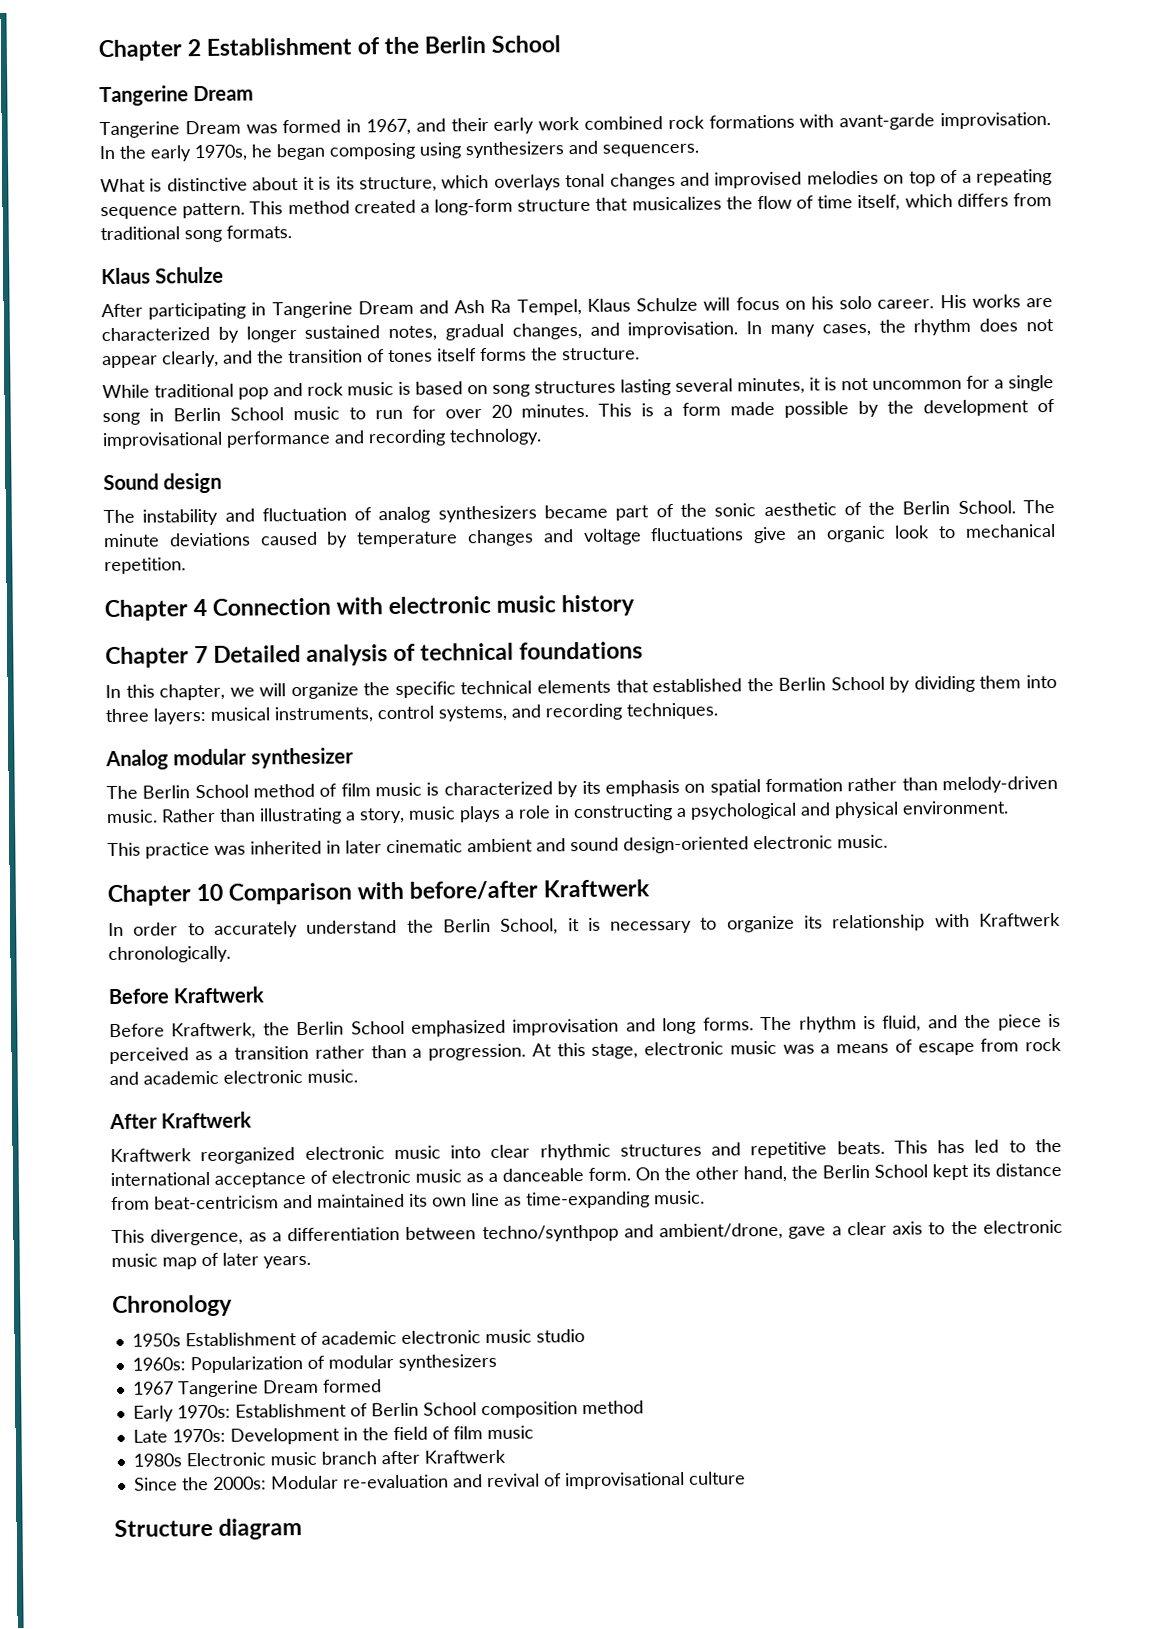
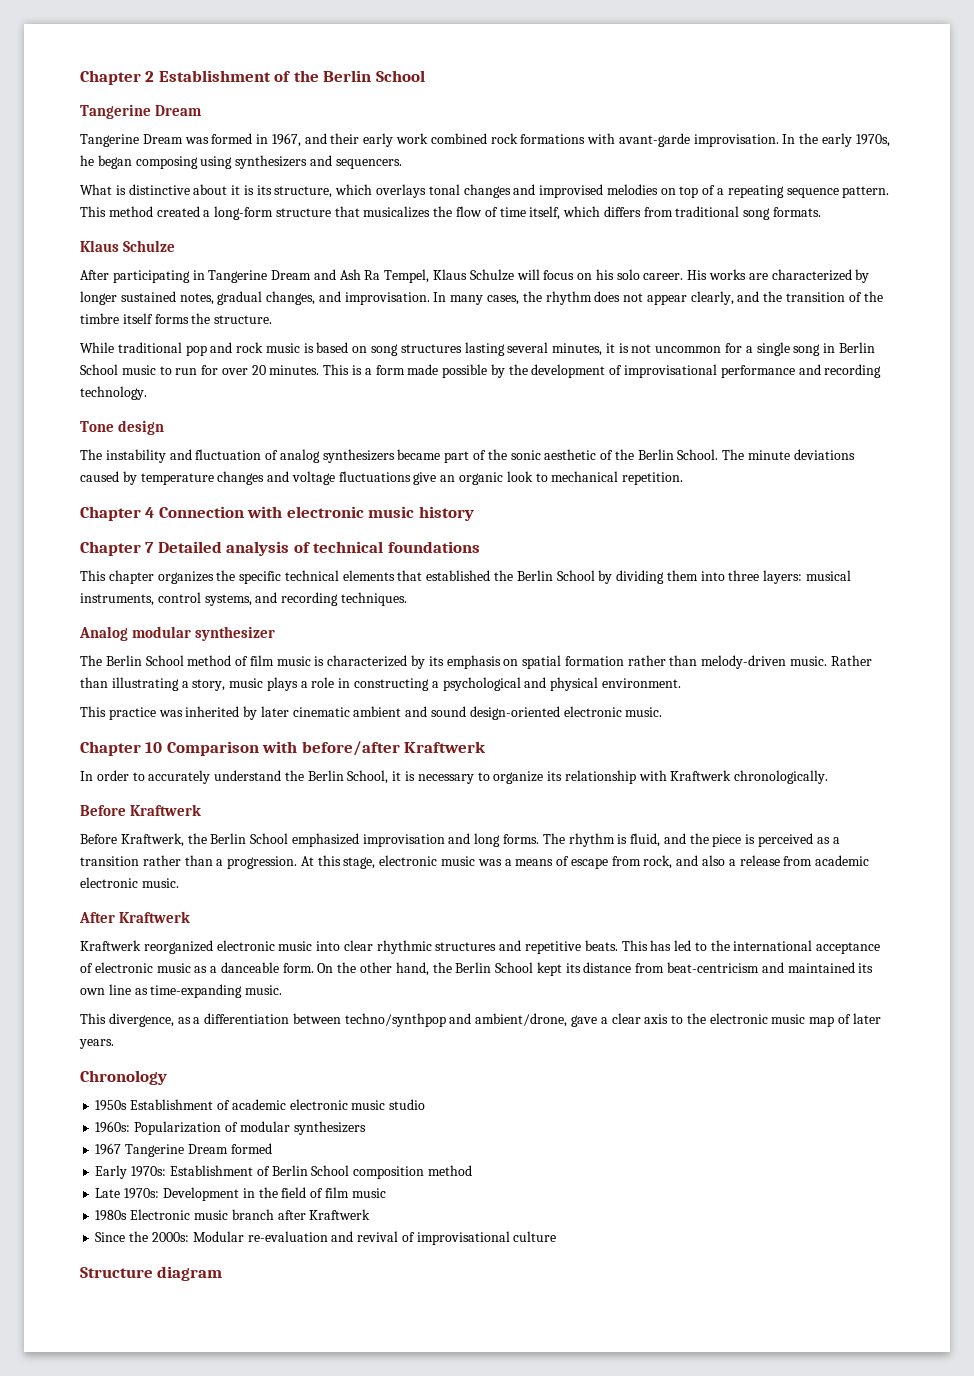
- In many cases, the rhythm does not appear clearly, and the transition of tones itself forms the structure.
+ In many cases, the rhythm does not appear clearly, and the transition of the timbre itself forms the structure.
- Sound design
+ Tone design
- In this chapter, we will organize the specific technical elements that established the Berlin School by dividing them into three layers: musical instruments, control systems, and recording techniques.
+ This chapter organizes the specific technical elements that established the Berlin School by dividing them into three layers: musical instruments, control systems, and recording techniques.
- This practice was inherited in later cinematic ambient and sound design-oriented electronic music.
+ This practice was inherited by later cinematic ambient and sound design-oriented electronic music.
- At this stage, electronic music was a means of escape from rock and academic electronic music.
+ At this stage, electronic music was a means of escape from rock, and also a release from academic electronic music.

